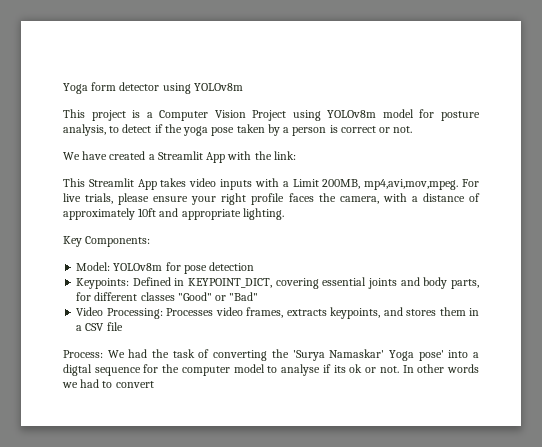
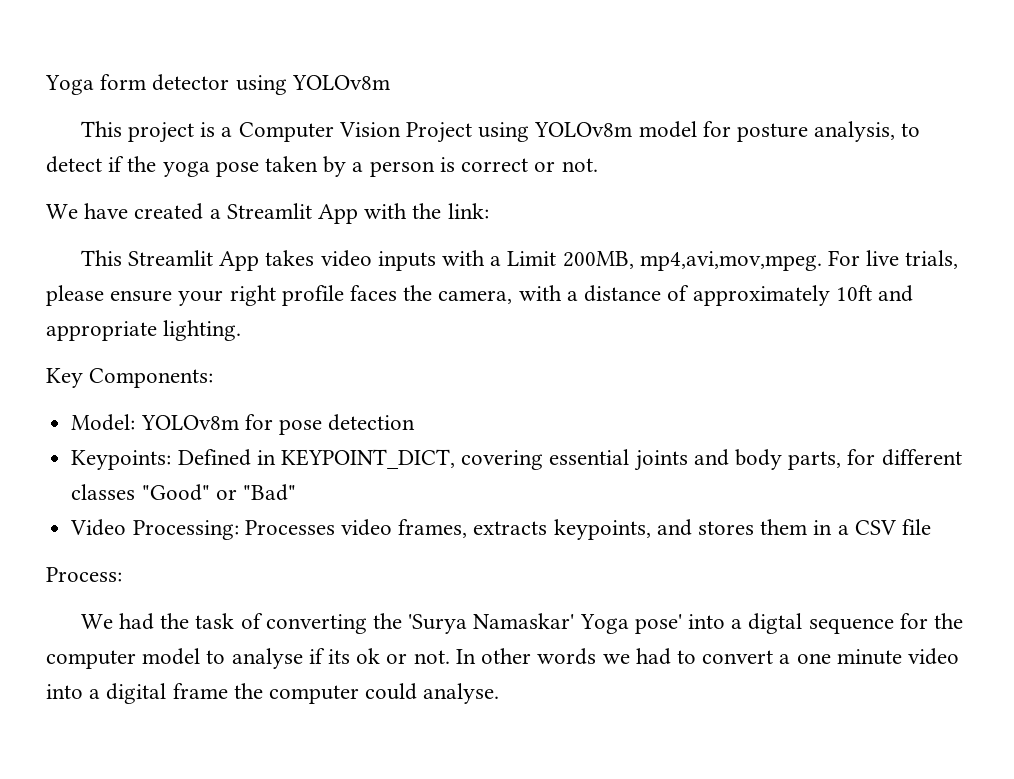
- Process: We had the task of converting the 'Surya Namaskar' Yoga pose' into a digtal sequence for the computer model to analyse if its ok or not.
+ Process:
+ We had the task of converting the 'Surya Namaskar' Yoga pose' into a digtal sequence for the computer model to analyse if its ok or not.
- In other words we had to convert
+ In other words we had to convert a one minute video into a digital frame the computer could analyse.

